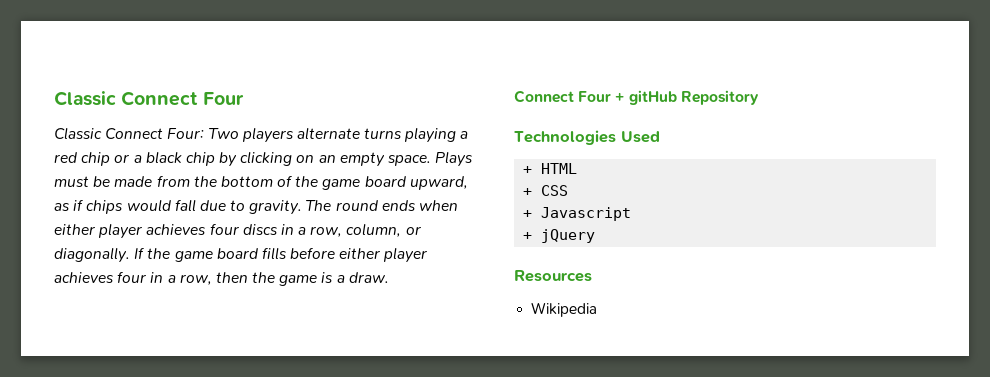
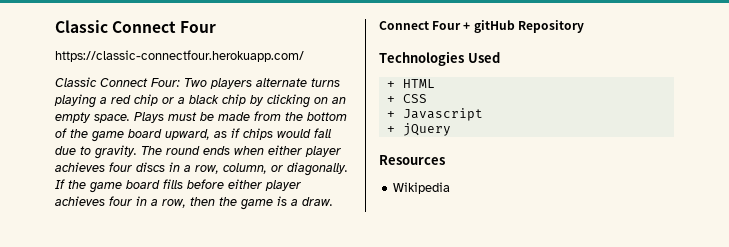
+ https://classic-connectfour.herokuapp.com/

